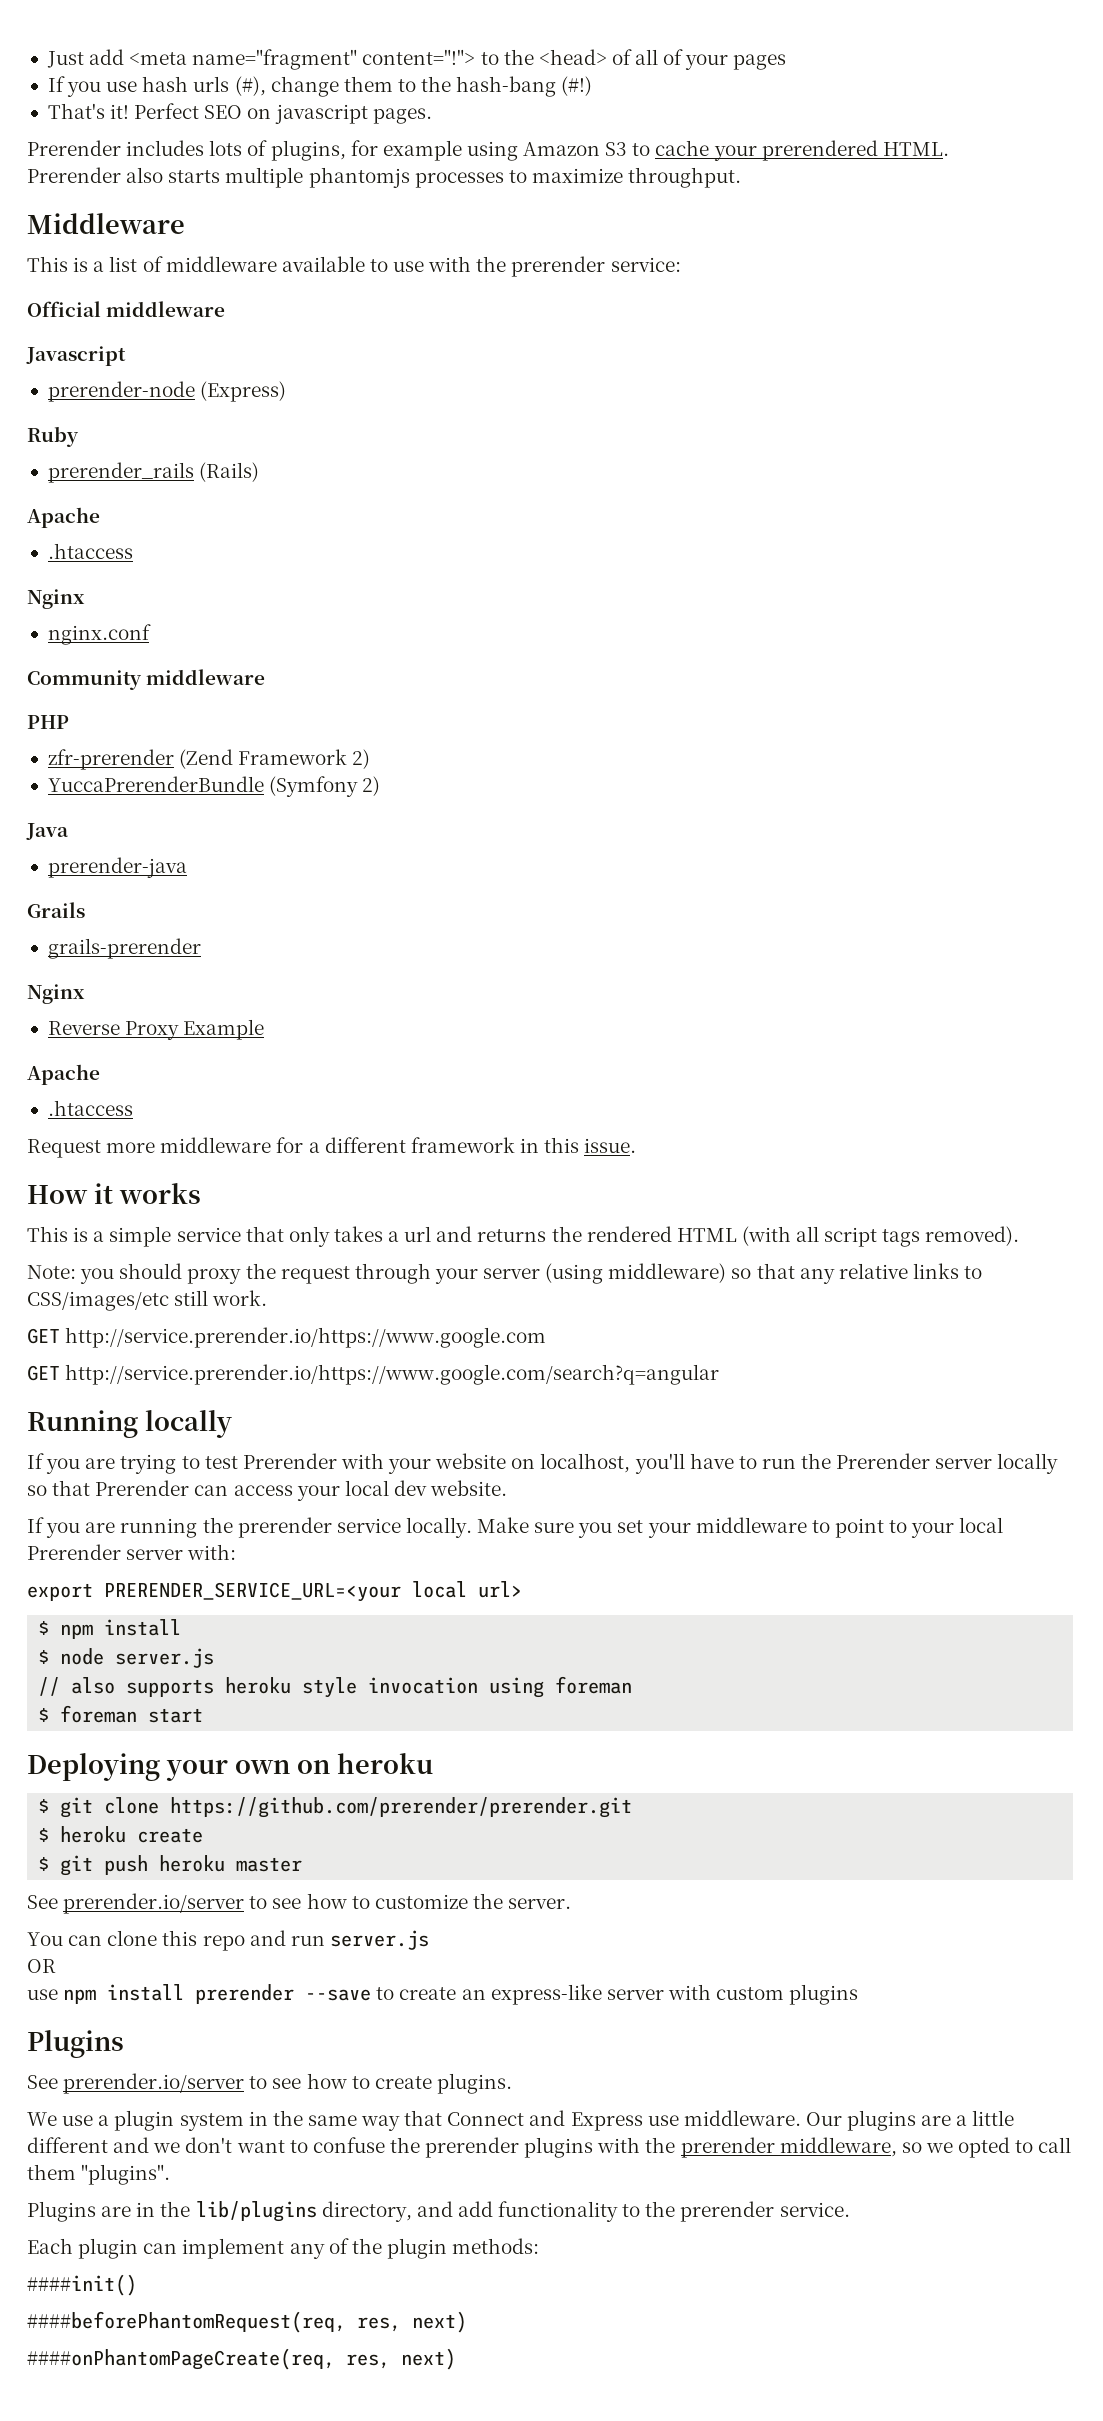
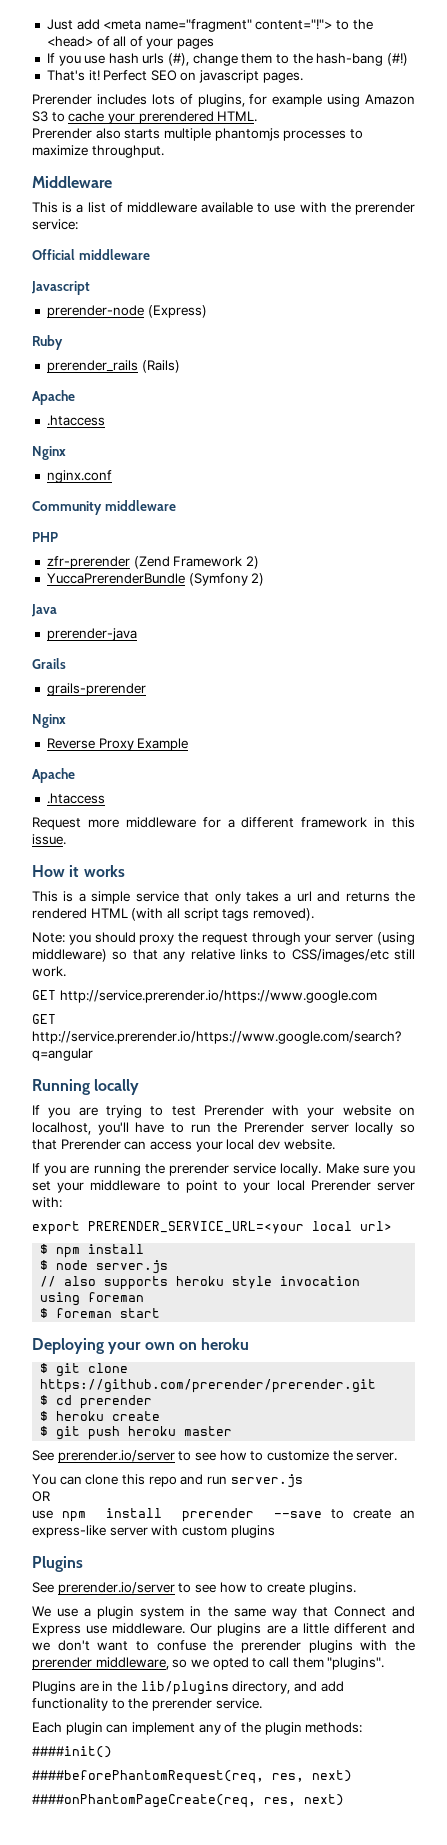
+ $ cd prerender

